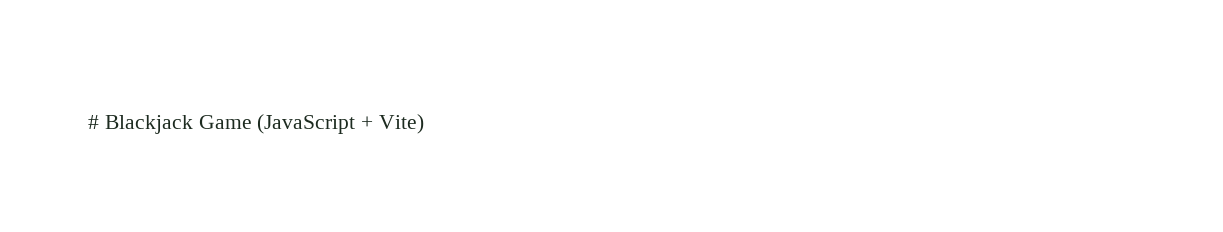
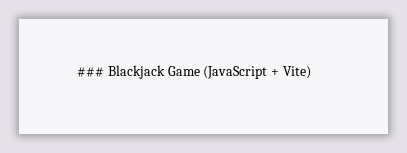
- # Blackjack Game (JavaScript + Vite)
+ ### Blackjack Game (JavaScript + Vite)

